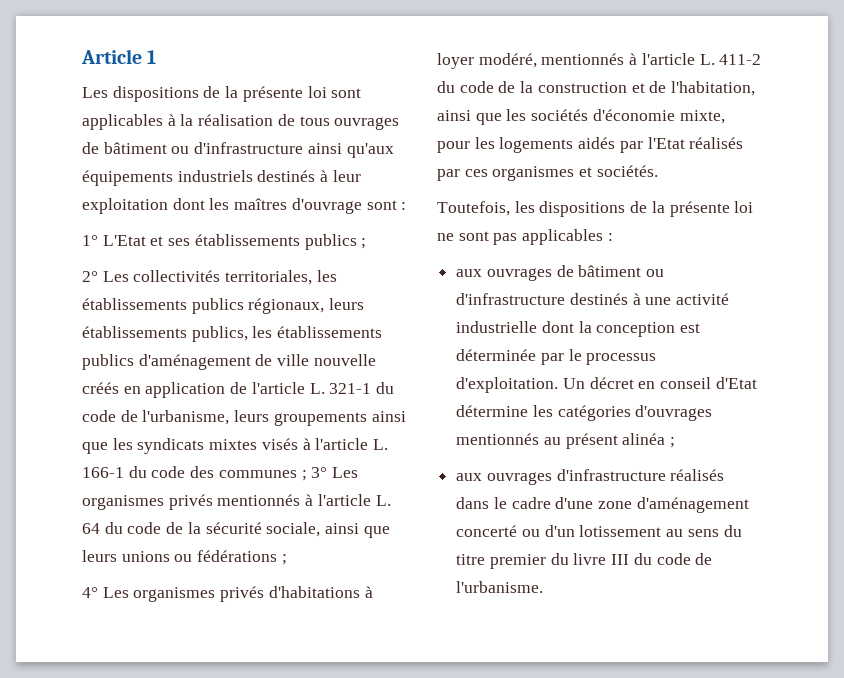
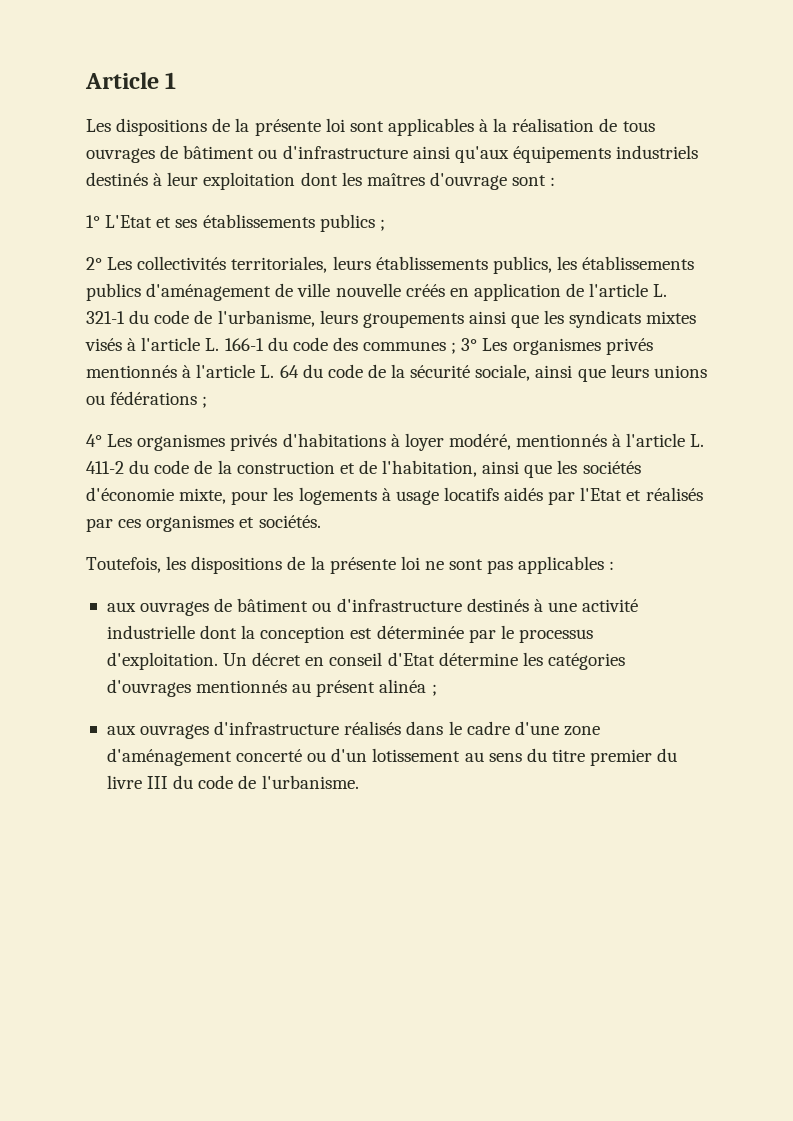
- 2° Les collectivités territoriales, les établissements publics régionaux, leurs établissements publics, les établissements publics d'aménagement de ville nouvelle créés en application de l'article L. 321-1 du code de l'urbanisme, leurs groupements ainsi que les syndicats mixtes visés à l'article L. 166-1 du code des communes ;
+ 2° Les collectivités territoriales, leurs établissements publics, les établissements publics d'aménagement de ville nouvelle créés en application de l'article L. 321-1 du code de l'urbanisme, leurs groupements ainsi que les syndicats mixtes visés à l'article L. 166-1 du code des communes ;
- 4° Les organismes privés d'habitations à loyer modéré, mentionnés à l'article L. 411-2 du code de la construction et de l'habitation, ainsi que les sociétés d'économie mixte, pour les logements aidés par l'Etat réalisés par ces organismes et sociétés.
+ 4° Les organismes privés d'habitations à loyer modéré, mentionnés à l'article L. 411-2 du code de la construction et de l'habitation, ainsi que les sociétés d'économie mixte, pour les logements à usage locatifs aidés par l'Etat et réalisés par ces organismes et sociétés.

